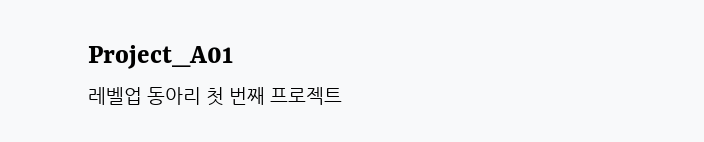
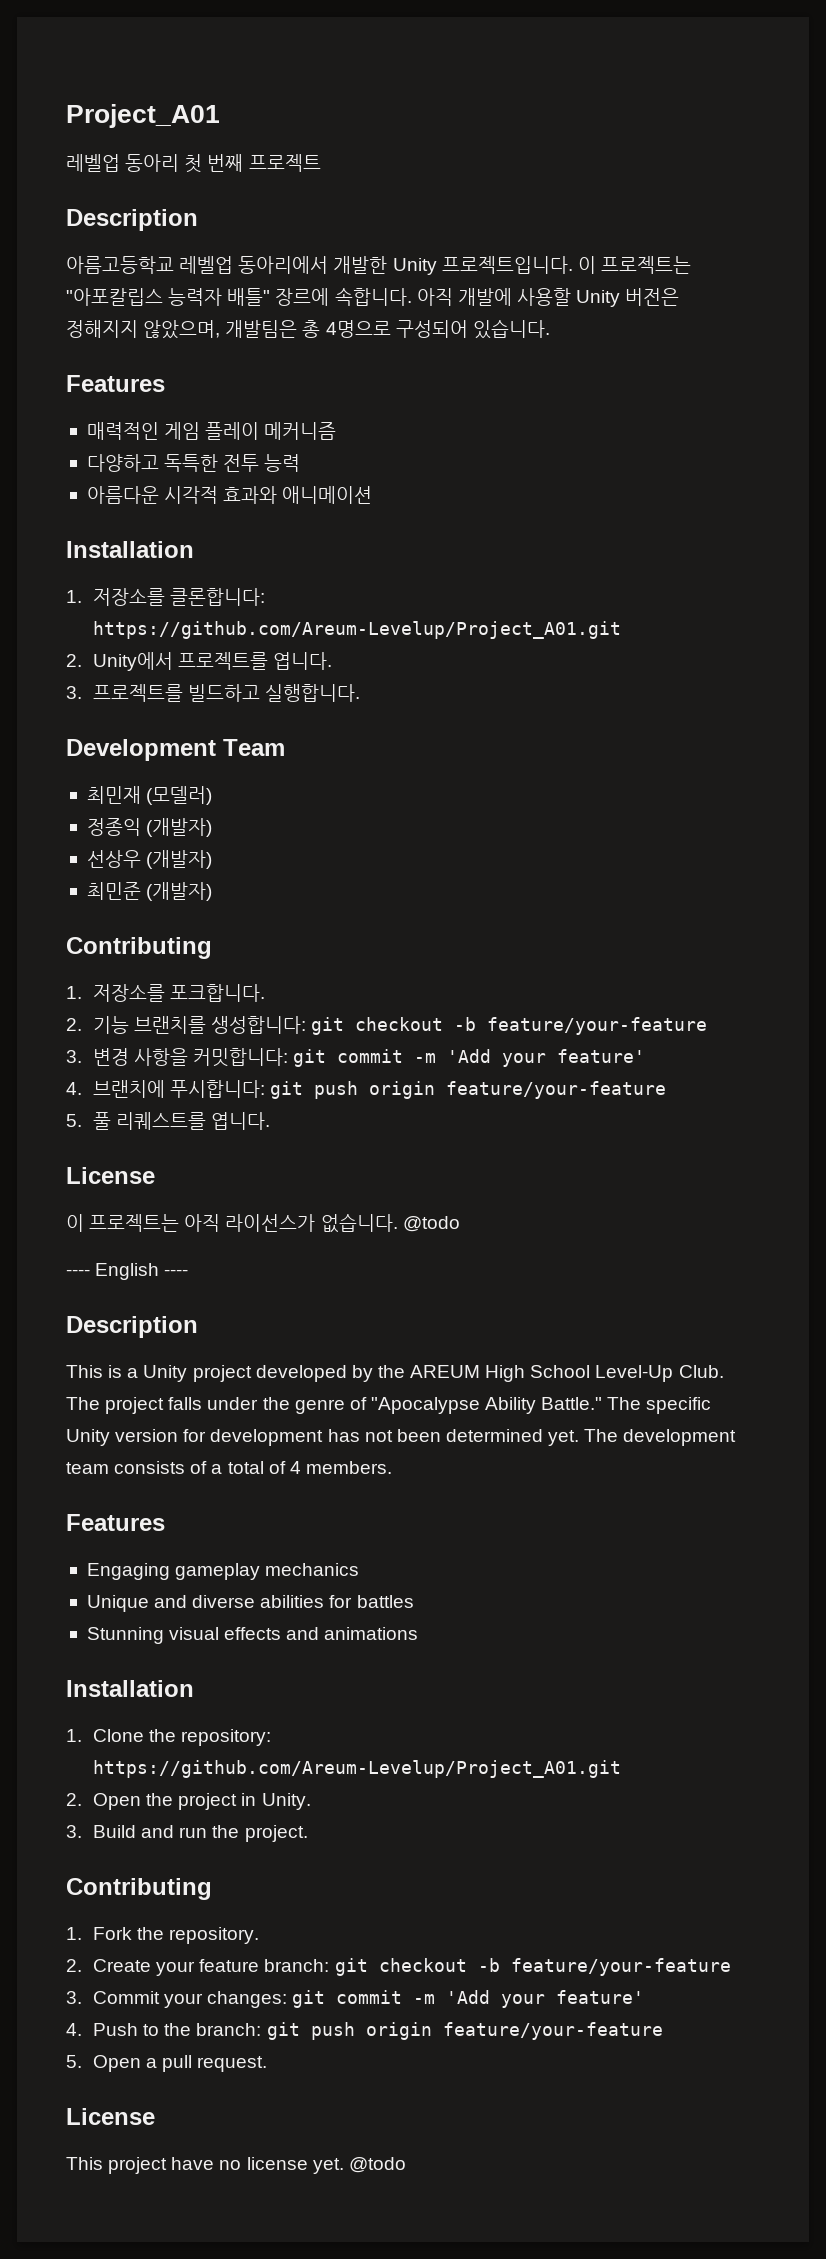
  레벨업 동아리 첫 번째 프로젝트
+ Description
+ 아름고등학교 레벨업 동아리에서 개발한 Unity 프로젝트입니다. 이 프로젝트는 "아포칼립스 능력자 배틀" 장르에 속합니다. 아직 개발에 사용할 Unity 버전은 정해지지 않았으며, 개발팀은 총 4명으로 구성되어 있습니다.
+ Features
+ 매력적인 게임 플레이 메커니즘
+ 다양하고 독특한 전투 능력
+ 아름다운 시각적 효과와 애니메이션
+ Installation
+ 1. 저장소를 클론합니다: https://github.com/Areum-Levelup/Project_A01.git
+ 2. Unity에서 프로젝트를 엽니다.
+ 3. 프로젝트를 빌드하고 실행합니다.
+ Development Team
+ 최민재 (모델러)
+ 정종익 (개발자)
+ 선상우 (개발자)
+ 최민준 (개발자)
+ Contributing
+ 1. 저장소를 포크합니다.
+ 2. 기능 브랜치를 생성합니다: git checkout -b feature/your-feature
+ 3. 변경 사항을 커밋합니다: git commit -m 'Add your feature'
+ 4. 브랜치에 푸시합니다: git push origin feature/your-feature
+ 5. 풀 리퀘스트를 엽니다.
+ License
+ 이 프로젝트는 아직 라이선스가 없습니다. @todo
+ ---- English ----
+ Description
+ This is a Unity project developed by the AREUM High School Level-Up Club. The project falls under the genre of "Apocalypse Ability Battle." The specific Unity version for development has not been determined yet. The development team consists of a total of 4 members.
+ Features
+ Engaging gameplay mechanics
+ Unique and diverse abilities for battles
+ Stunning visual effects and animations
+ Installation
+ 1. Clone the repository: https://github.com/Areum-Levelup/Project_A01.git
+ 2. Open the project in Unity.
+ 3. Build and run the project.
+ Contributing
+ 1. Fork the repository.
+ 2. Create your feature branch: git checkout -b feature/your-feature
+ 3. Commit your changes: git commit -m 'Add your feature'
+ 4. Push to the branch: git push origin feature/your-feature
+ 5. Open a pull request.
+ License
+ This project have no license yet. @todo

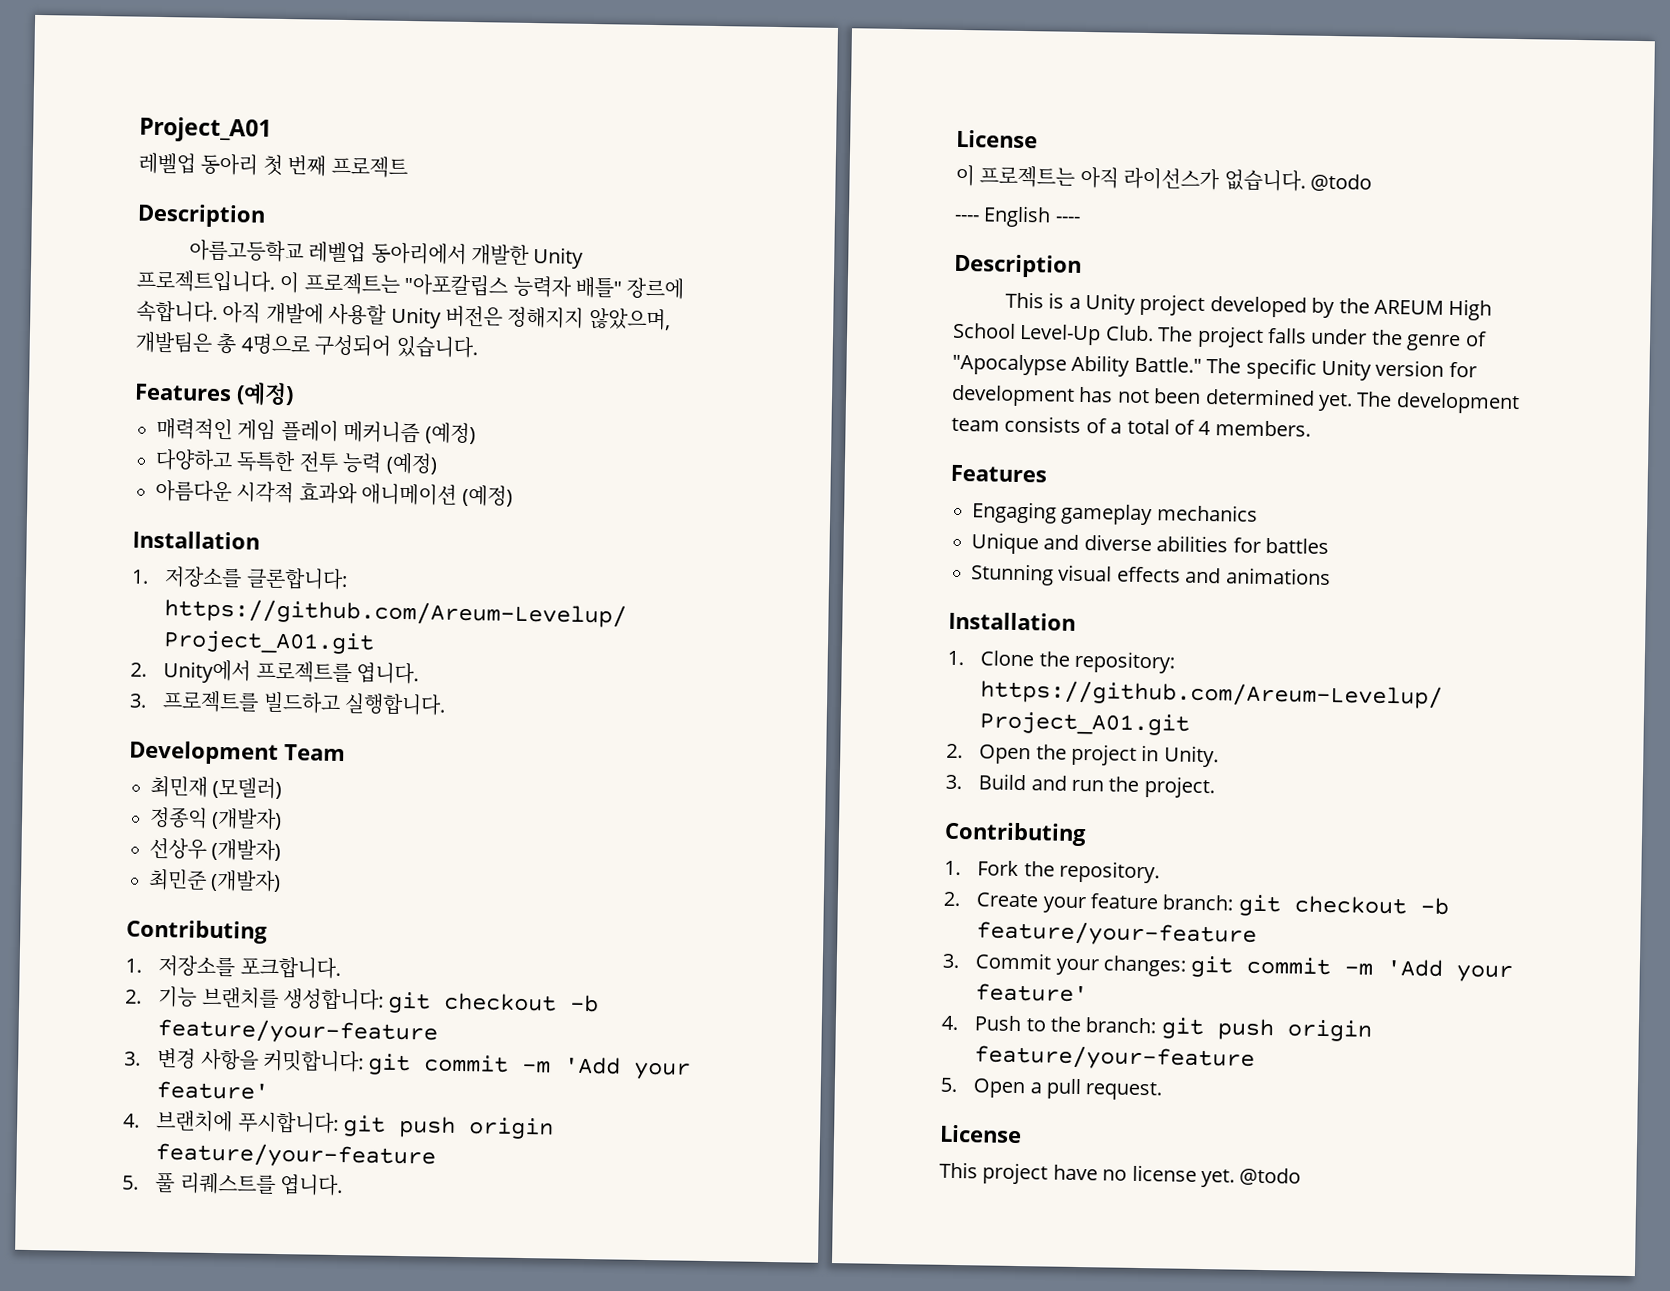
  아직 개발에 사용할 Unity 버전은 정해지지 않았으며, 개발팀은 총 4명으로 구성되어 있습니다.
- Features
+ Features (예정)
- 매력적인 게임 플레이 메커니즘
+ 매력적인 게임 플레이 메커니즘 (예정)
- 다양하고 독특한 전투 능력
+ 다양하고 독특한 전투 능력 (예정)
- 아름다운 시각적 효과와 애니메이션
+ 아름다운 시각적 효과와 애니메이션 (예정)

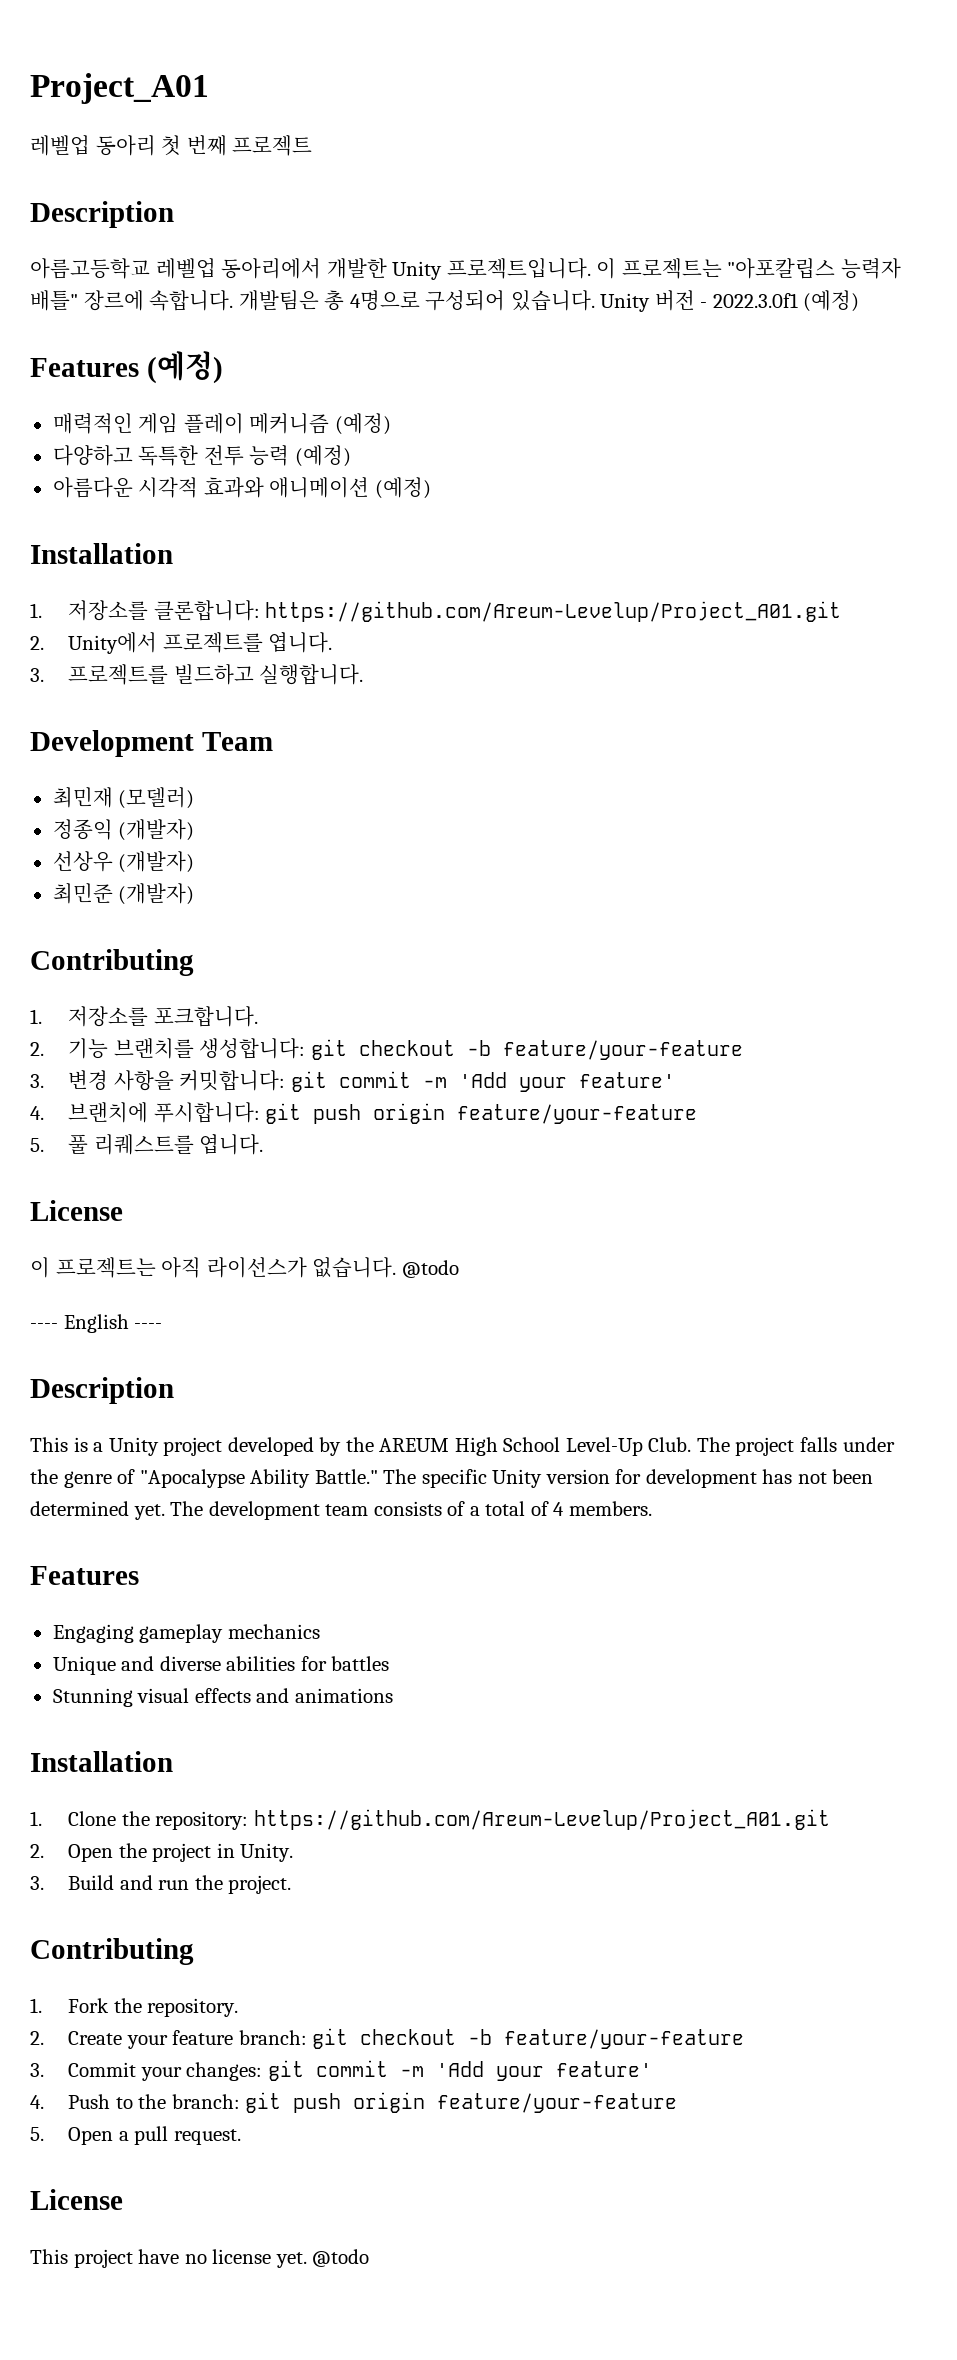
- 아직 개발에 사용할 Unity 버전은 정해지지 않았으며, 개발팀은 총 4명으로 구성되어 있습니다.
+ 개발팀은 총 4명으로 구성되어 있습니다. Unity 버전 - 2022.3.0f1 (예정)

